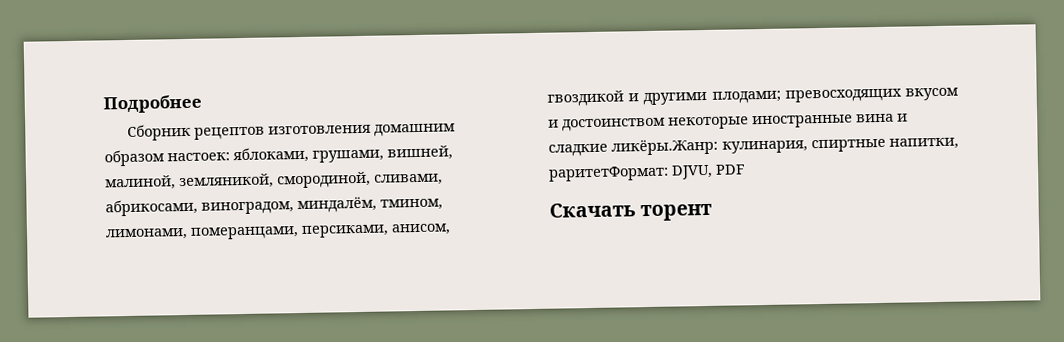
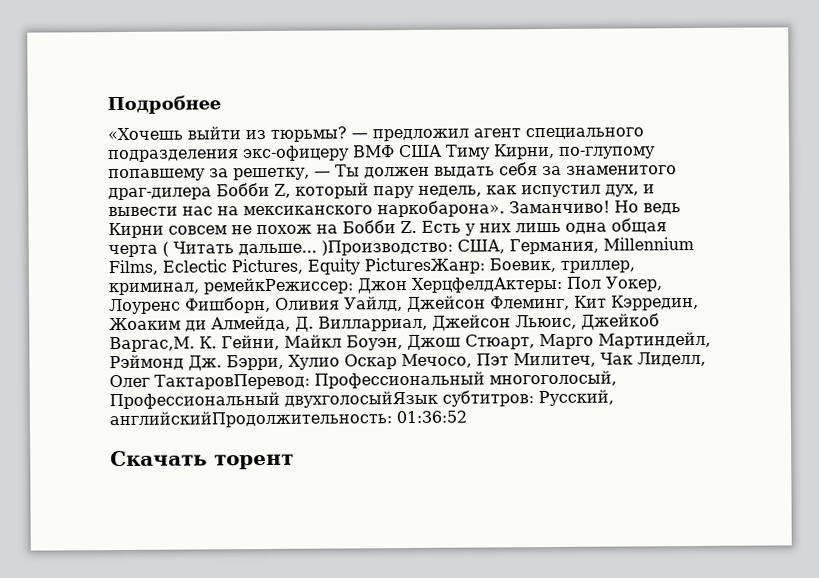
- Сборник рецептов изготовления домашним образом настоек: яблоками, грушами, вишней, малиной, земляникой, смородиной, сливами, абрикосами, виноградом, миндалём, тмином, лимонами, померанцами, персиками, анисом, гвоздикой и другими плодами; превосходящих вкусом и достоинством некоторые иностранные вина и сладкие ликёры.Жанр: кулинария, спиртные напитки, раритетФормат: DJVU, PDF
+ «Хочешь выйти из тюрьмы? — предложил агент специального подразделения экс-офицеру ВМФ США Тиму Кирни, по-глупому попавшему за решетку, — Ты должен выдать себя за знаменитого драг-дилера Бобби Z, который пару недель, как испустил дух, и вывести нас на мексиканского наркобарона». Заманчиво! Но ведь Кирни совсем не похож на Бобби Z. Есть у них лишь одна общая черта ( Читать дальше... )Производство: США, Германия, Millennium Films, Eclectic Pictures, Equity PicturesЖанр: Боевик, триллер, криминал, ремейкРежиссер: Джон ХерцфелдАктеры: Пол Уокер, Лоуренс Фишборн, Оливия Уайлд, Джейсон Флеминг, Кит Кэрредин, Жоаким ди Алмейда, Д. Вилларриал, Джейсон Льюис, Джейкоб Варгас,М. К. Гейни, Майкл Боуэн, Джош Стюарт, Марго Мартиндейл, Рэймонд Дж. Бэрри, Хулио Оскар Мечосо, Пэт Милитеч, Чак Лиделл, Олег ТактаровПеревод: Профессиональный многоголосый, Профессиональный двухголосыйЯзык субтитров: Русский, английскийПродолжительность: 01:36:52

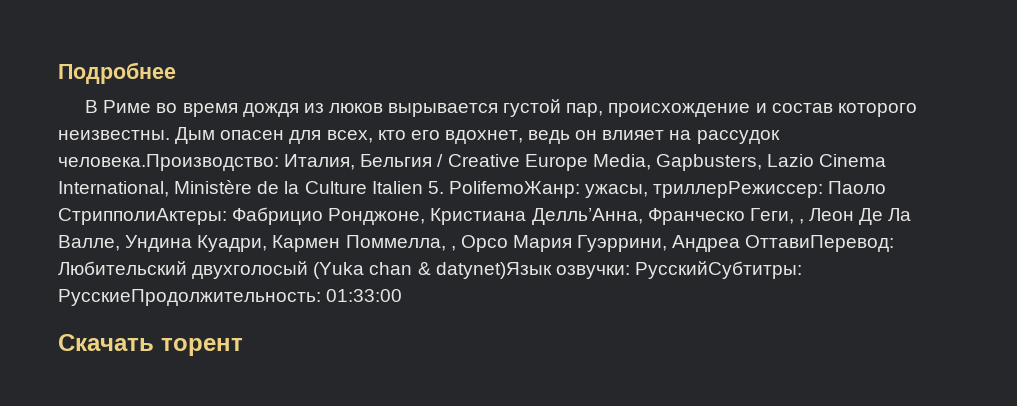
- «Хочешь выйти из тюрьмы? — предложил агент специального подразделения экс-офицеру ВМФ США Тиму Кирни, по-глупому попавшему за решетку, — Ты должен выдать себя за знаменитого драг-дилера Бобби Z, который пару недель, как испустил дух, и вывести нас на мексиканского наркобарона». Заманчиво! Но ведь Кирни совсем не похож на Бобби Z. Есть у них лишь одна общая черта ( Читать дальше... )Производство: США, Германия, Millennium Films, Eclectic Pictures, Equity PicturesЖанр: Боевик, триллер, криминал, ремейкРежиссер: Джон ХерцфелдАктеры: Пол Уокер, Лоуренс Фишборн, Оливия Уайлд, Джейсон Флеминг, Кит Кэрредин, Жоаким ди Алмейда, Д. Вилларриал, Джейсон Льюис, Джейкоб Варгас,М. К. Гейни, Майкл Боуэн, Джош Стюарт, Марго Мартиндейл, Рэймонд Дж. Бэрри, Хулио Оскар Мечосо, Пэт Милитеч, Чак Лиделл, Олег ТактаровПеревод: Профессиональный многоголосый, Профессиональный двухголосыйЯзык субтитров: Русский, английскийПродолжительность: 01:36:52
+ В Риме во время дождя из люков вырывается густой пар, происхождение и состав которого неизвестны. Дым опасен для всех, кто его вдохнет, ведь он влияет на рассудок человека.Производство: Италия, Бельгия / Creative Europe Media, Gapbusters, Lazio Cinema International, Ministère de la Culture Italien 5. PolifemoЖанр: ужасы, триллерРежиссер: Паоло СтрипполиАктеры: Фабрицио Ронджоне, Кристиана Делль’Анна, Франческо Геги, , Леон Де Ла Валле, Ундина Куадри, Кармен Поммелла, , Орсо Мария Гуэррини, Андреа ОттавиПеревод: Любительский двухголосый (Yuka chan & datynet)Язык озвучки: РусскийСубтитры: РусскиеПродолжительность: 01:33:00

